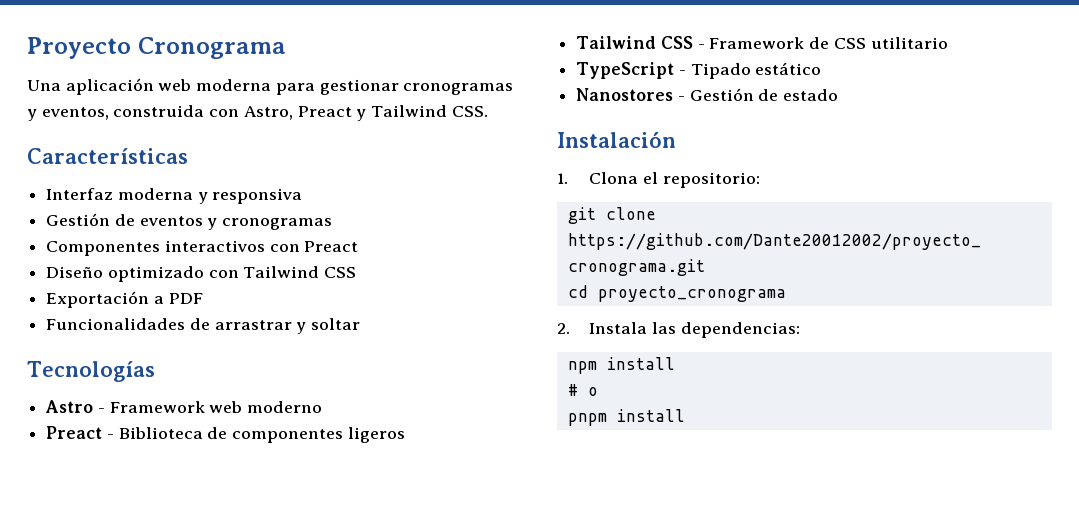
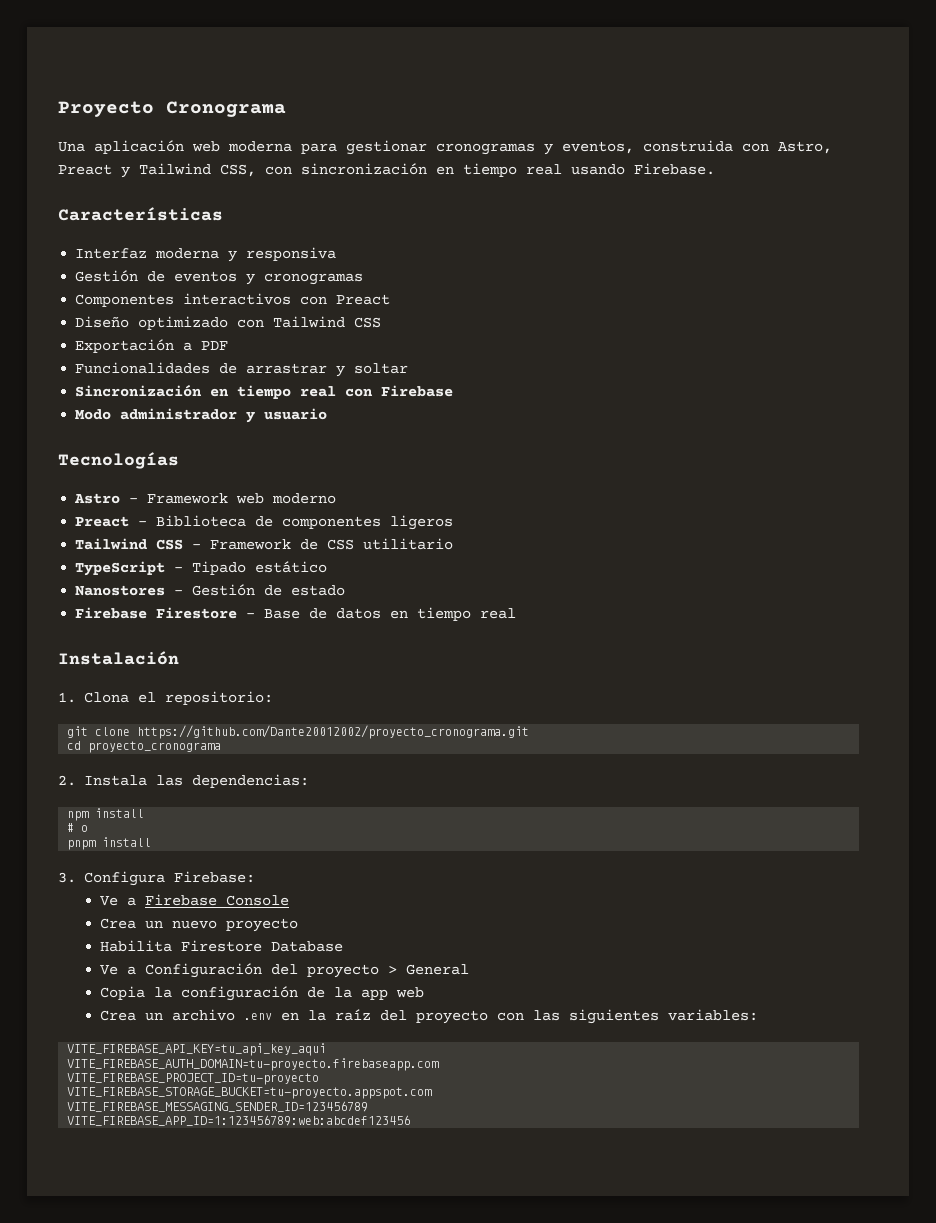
- Una aplicación web moderna para gestionar cronogramas y eventos, construida con Astro, Preact y Tailwind CSS.
+ Una aplicación web moderna para gestionar cronogramas y eventos, construida con Astro, Preact y Tailwind CSS, con sincronización en tiempo real usando Firebase.
+ Sincronización en tiempo real con Firebase
+ Modo administrador y usuario
+ Firebase Firestore - Base de datos en tiempo real
+ 3. Configura Firebase:
+ Ve a Firebase Console
+ Crea un nuevo proyecto
+ Habilita Firestore Database
+ Ve a Configuración del proyecto > General
+ Copia la configuración de la app web
+ Crea un archivo .env en la raíz del proyecto con las siguientes variables:
+ VITE_FIREBASE_API_KEY=tu_api_key_aqui
+ VITE_FIREBASE_AUTH_DOMAIN=tu-proyecto.firebaseapp.com
+ VITE_FIREBASE_PROJECT_ID=tu-proyecto
+ VITE_FIREBASE_STORAGE_BUCKET=tu-proyecto.appspot.com
+ VITE_FIREBASE_MESSAGING_SENDER_ID=123456789
+ VITE_FIREBASE_APP_ID=1:123456789:web:abcdef123456

